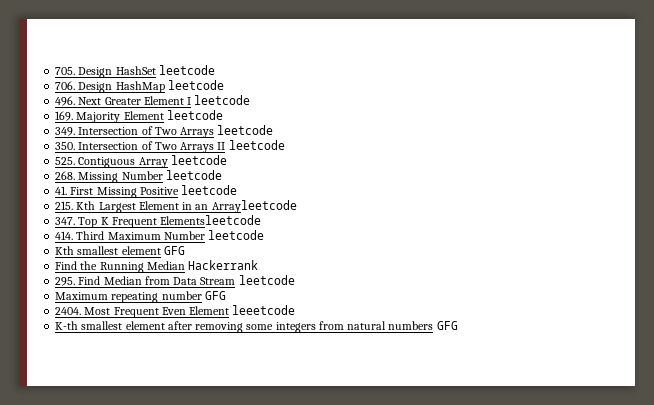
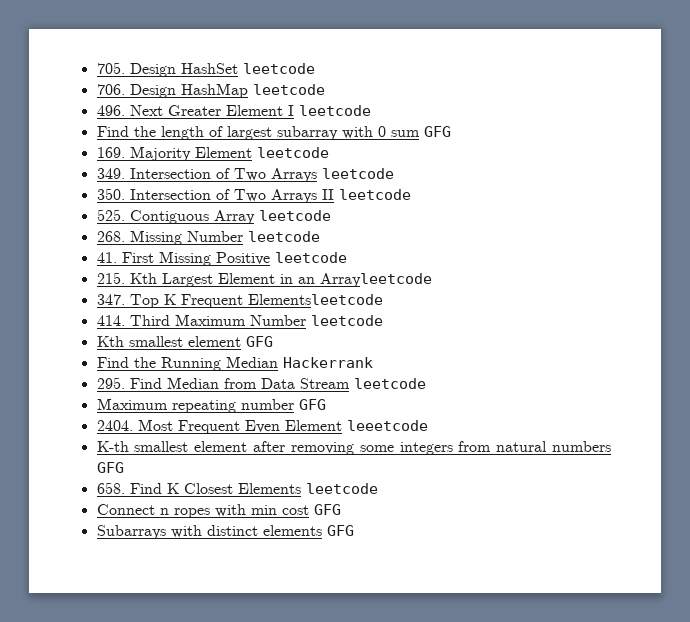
+ Find the length of largest subarray with 0 sum GFG
+ 658. Find K Closest Elements leetcode
+ Connect n ropes with min cost GFG
+ Subarrays with distinct elements GFG

